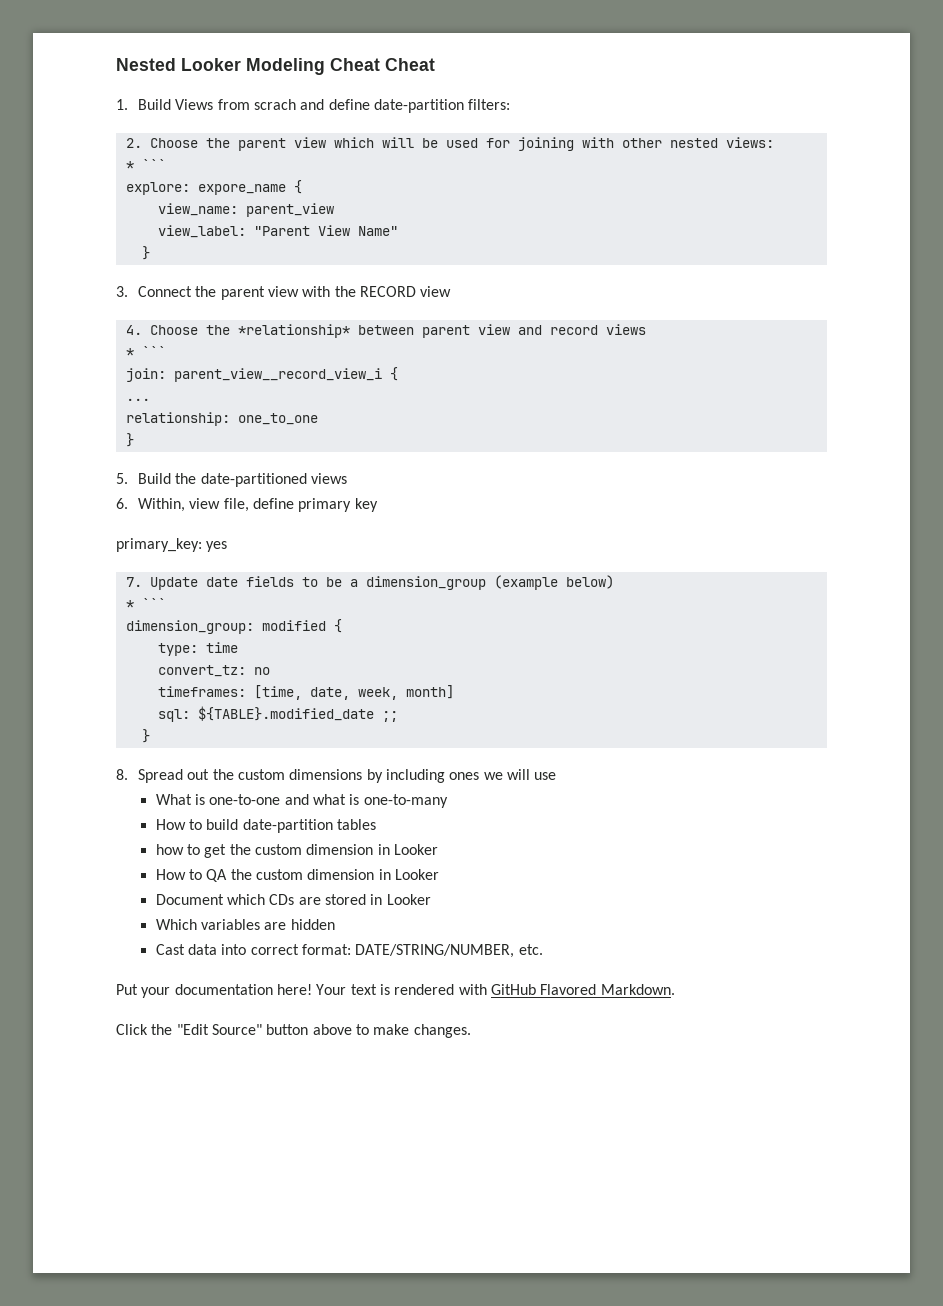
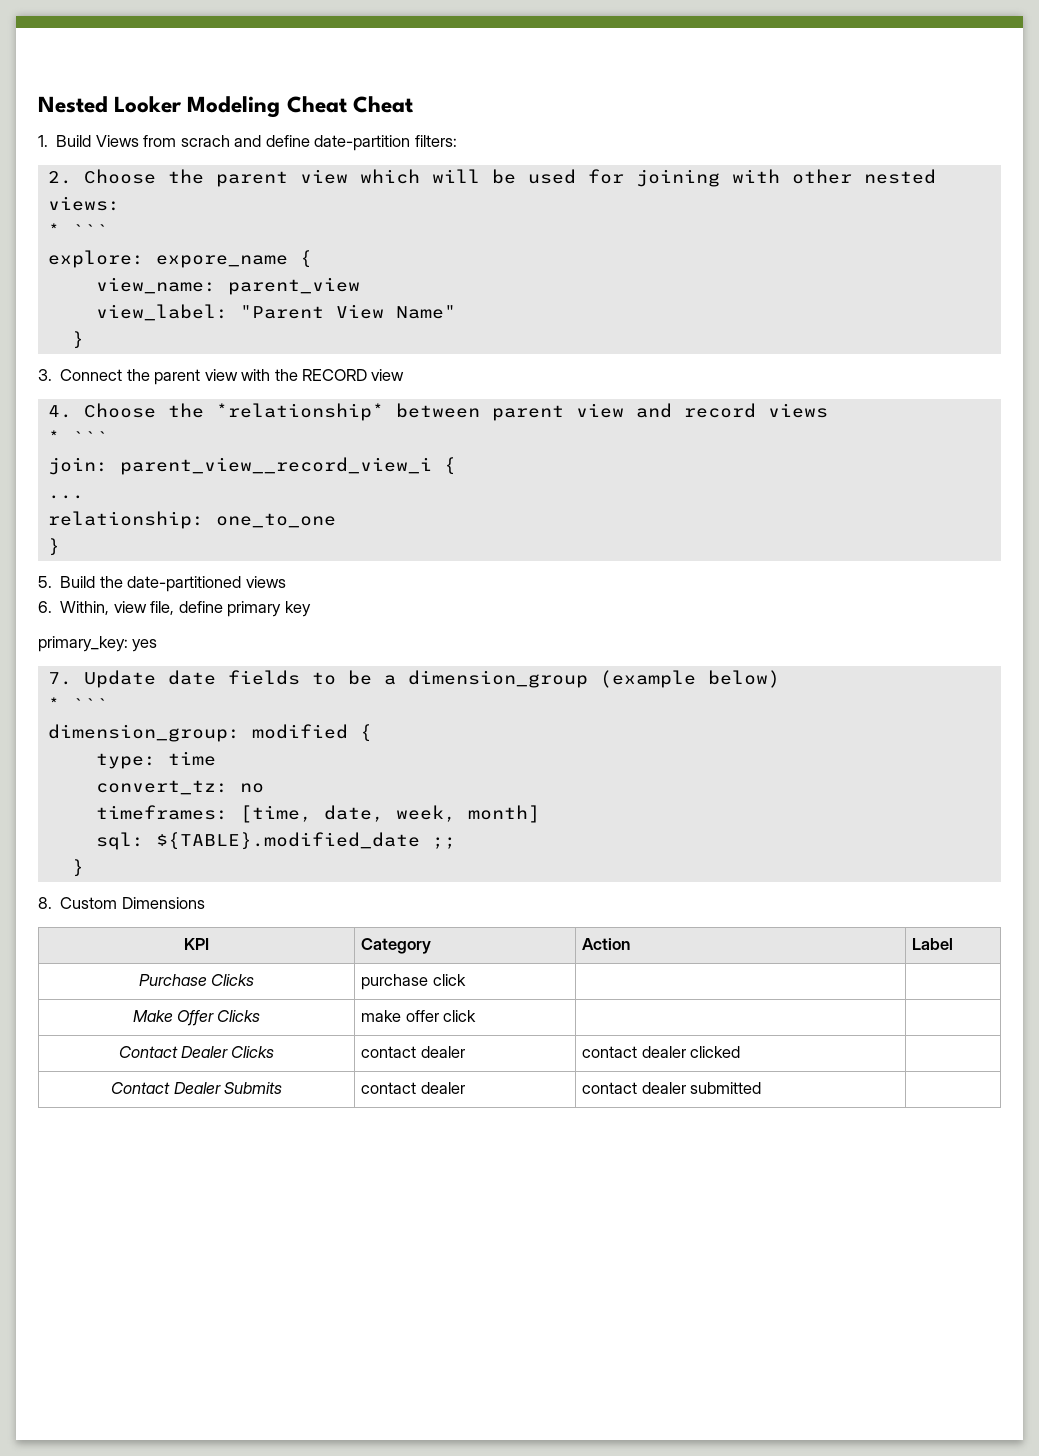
- 8. Spread out the custom dimensions by including ones we will use
- What is one-to-one and what is one-to-many
- How to build date-partition tables
- how to get the custom dimension in Looker
- How to QA the custom dimension in Looker
- Document which CDs are stored in Looker
- Which variables are hidden
- Cast data into correct format: DATE/STRING/NUMBER, etc.
- Put your documentation here! Your text is rendered with GitHub Flavored Markdown.
- Click the "Edit Source" button above to make changes.
+ 8. Custom Dimensions
+ KPI | Category | Action | Label
+ Purchase Clicks | purchase click | |
+ Make Offer Clicks | make offer click | |
+ Contact Dealer Clicks | contact dealer | contact dealer clicked |
+ Contact Dealer Submits | contact dealer | contact dealer submitted |

